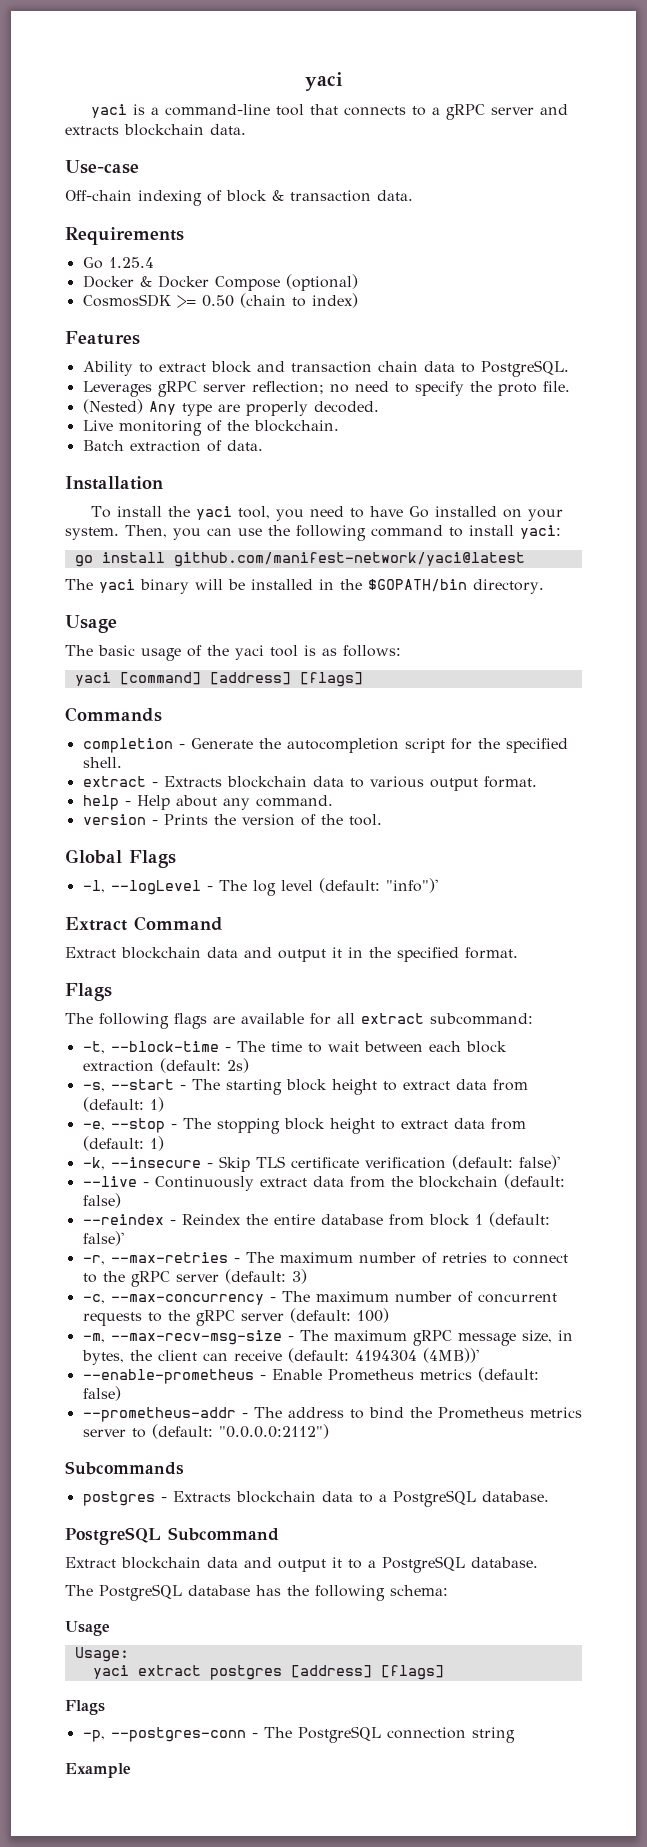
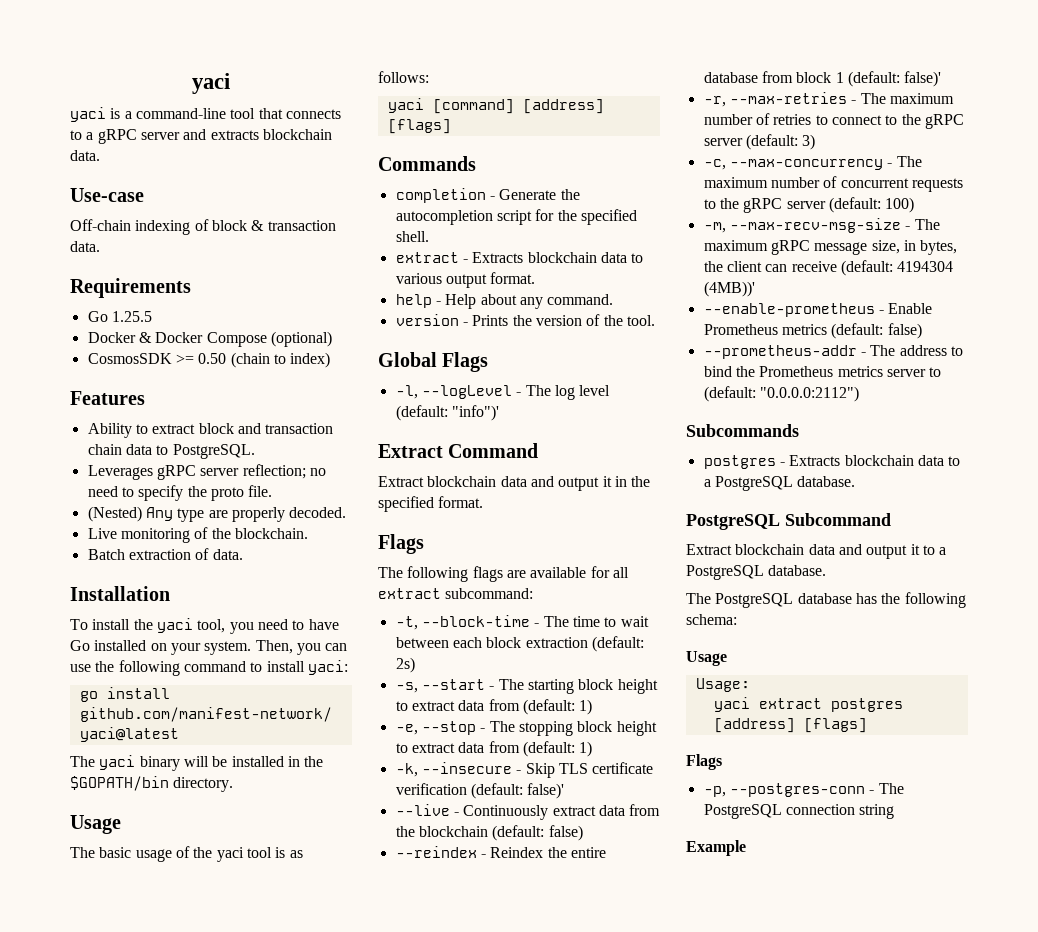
- Go 1.25.4
+ Go 1.25.5

